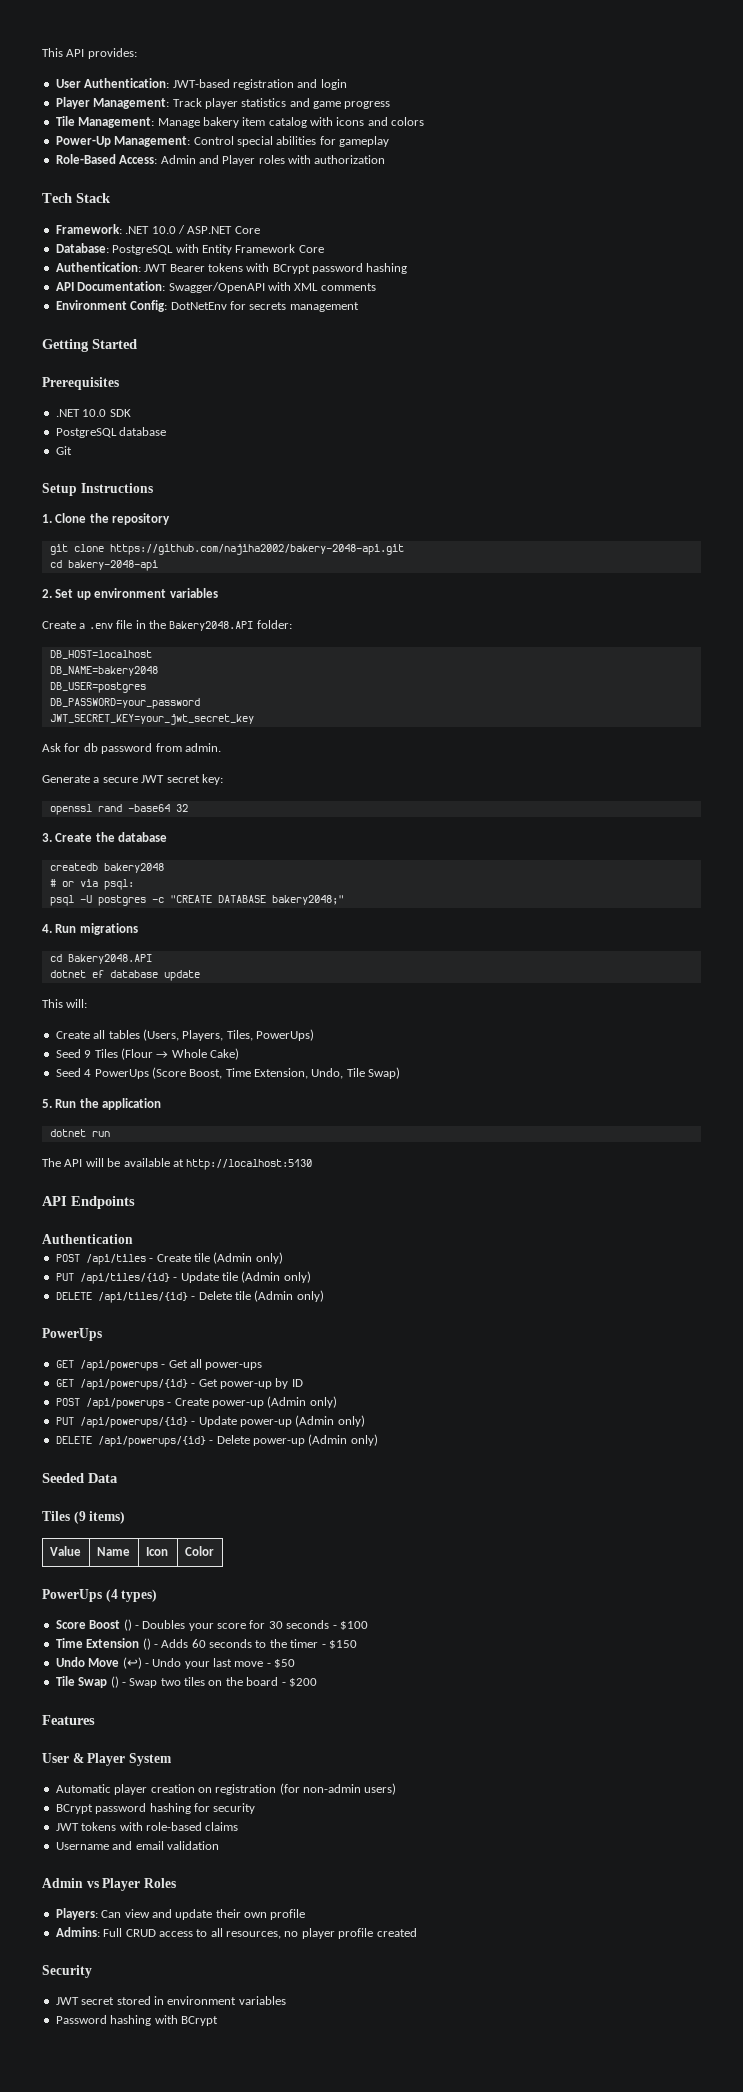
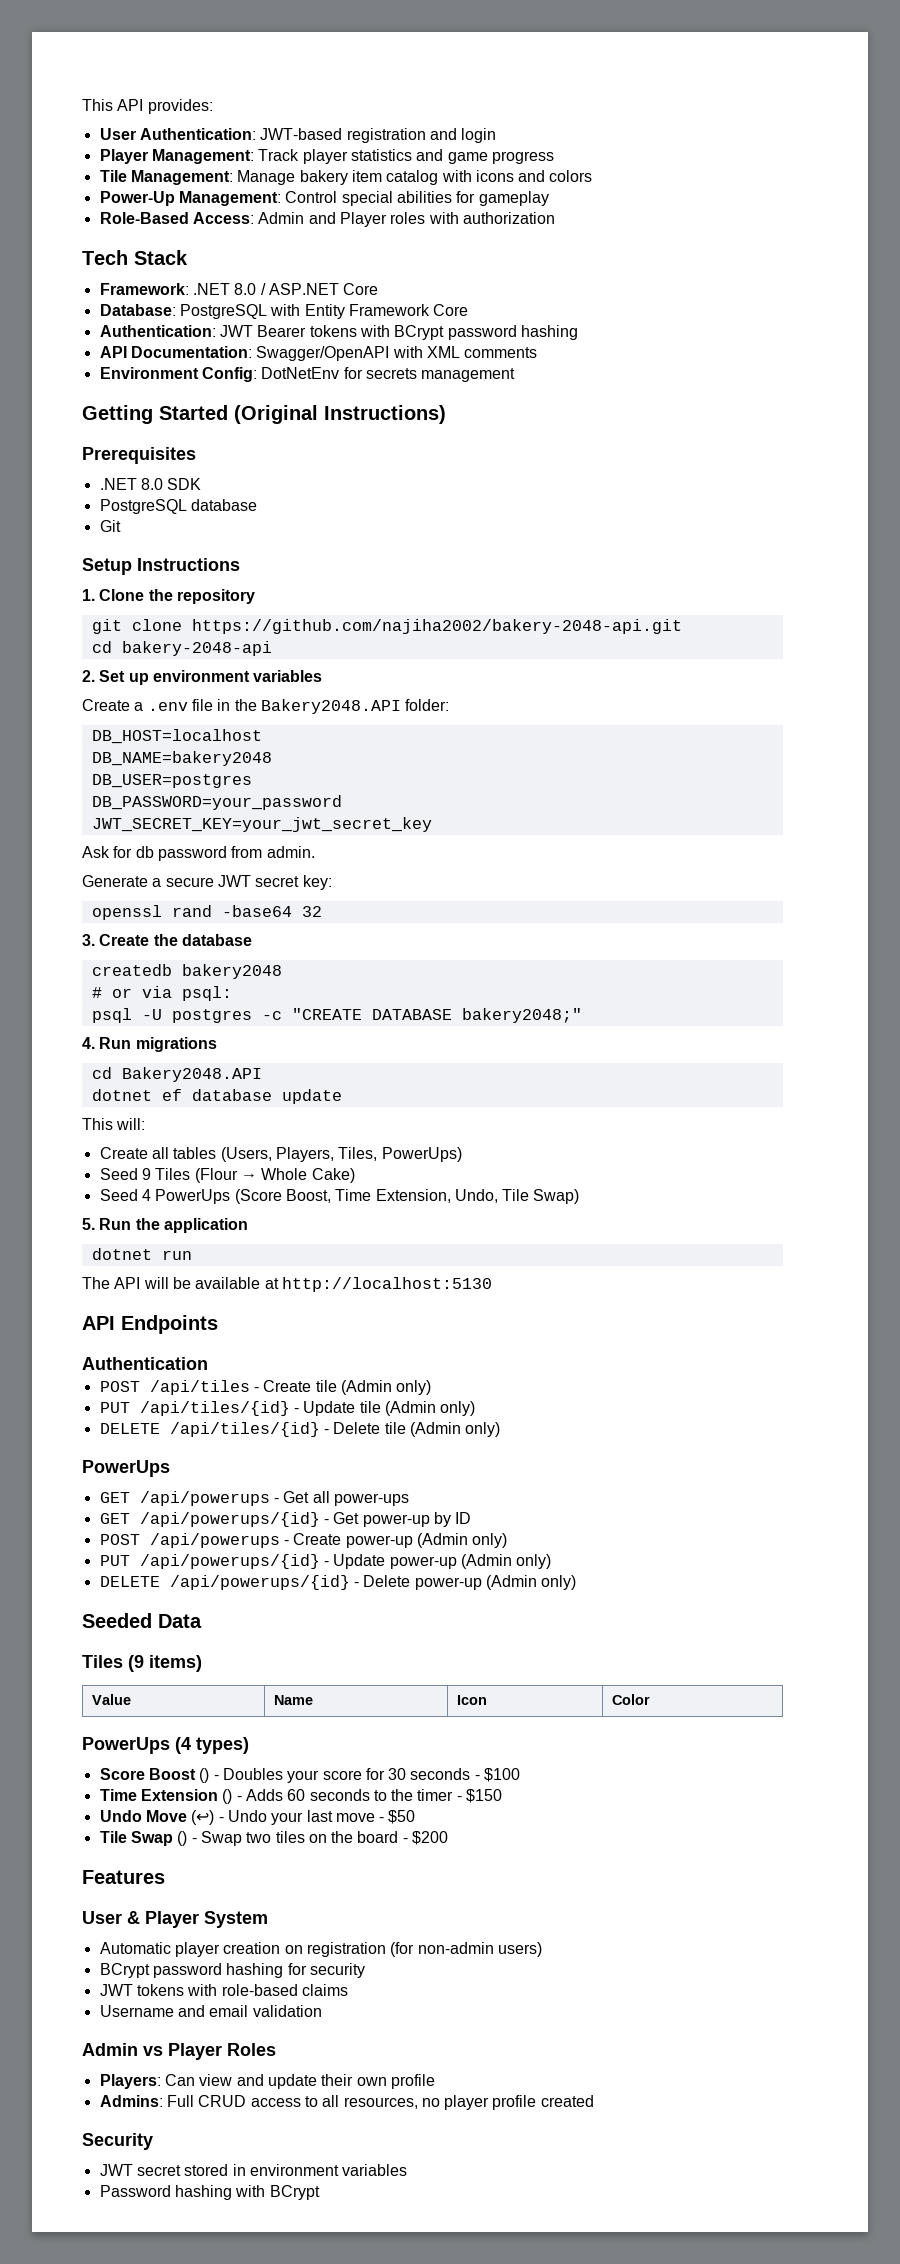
- Framework: .NET 10.0 / ASP.NET Core
+ Framework: .NET 8.0 / ASP.NET Core
- Getting Started
+ Getting Started (Original Instructions)
- .NET 10.0 SDK
+ .NET 8.0 SDK

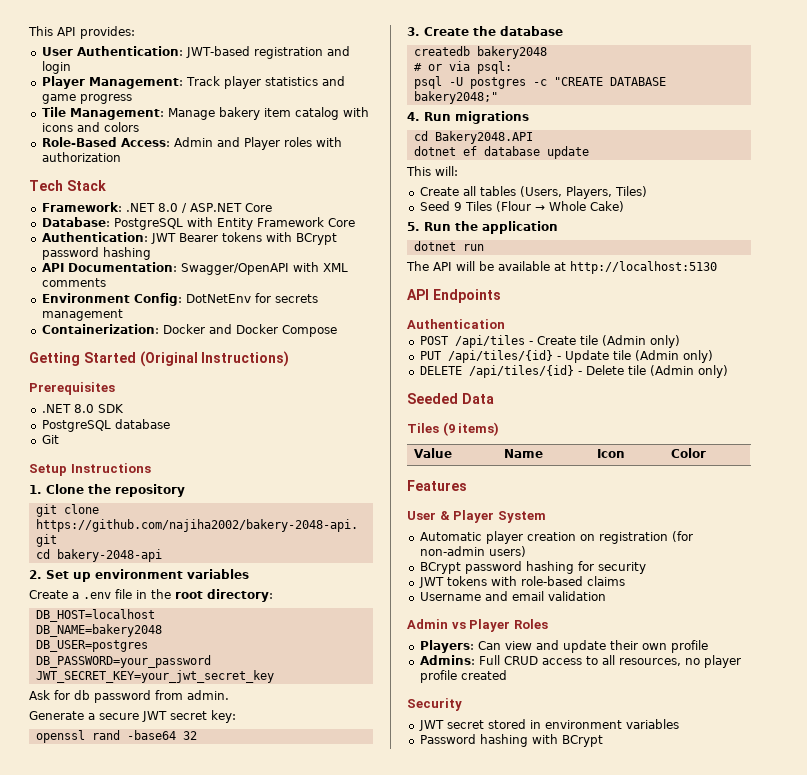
- Power-Up Management: Control special abilities for gameplay
+ Containerization: Docker and Docker Compose
- Create a .env file in the Bakery2048.API folder:
+ Create a .env file in the root directory:
- Create all tables (Users, Players, Tiles, PowerUps)
+ Create all tables (Users, Players, Tiles)
- Seed 4 PowerUps (Score Boost, Time Extension, Undo, Tile Swap)
  DELETE /api/tiles/{id} - Delete tile (Admin only)
- PowerUps
- GET /api/powerups - Get all power-ups
- GET /api/powerups/{id} - Get power-up by ID
- POST /api/powerups - Create power-up (Admin only)
- PUT /api/powerups/{id} - Update power-up (Admin only)
- DELETE /api/powerups/{id} - Delete power-up (Admin only)
- PowerUps (4 types)
- Score Boost () - Doubles your score for 30 seconds - $100
- Time Extension () - Adds 60 seconds to the timer - $150
- Undo Move (↩) - Undo your last move - $50
- Tile Swap () - Swap two tiles on the board - $200

